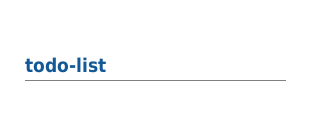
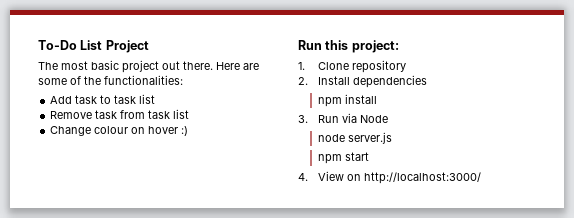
- todo-list
+ To-Do List Project
+ The most basic project out there. Here are some of the functionalities:
+ Add task to task list
+ Remove task from task list
+ Change colour on hover :)
+ Run this project:
+ 1. Clone repository
+ 2. Install dependencies
+ npm install
+ 3. Run via Node
+ node server.js
+ npm start
+ 4. View on http://localhost:3000/

